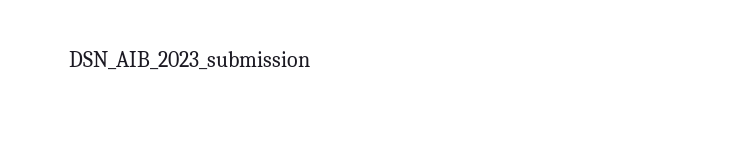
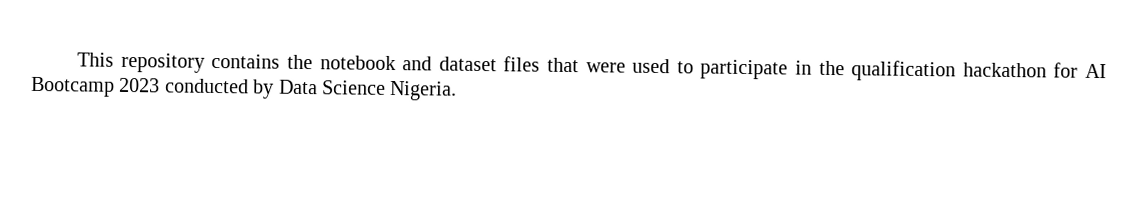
- DSN_AIB_2023_submission
+ This repository contains the notebook and dataset files that were used to participate in the qualification hackathon for AI Bootcamp 2023 conducted by Data Science Nigeria.

